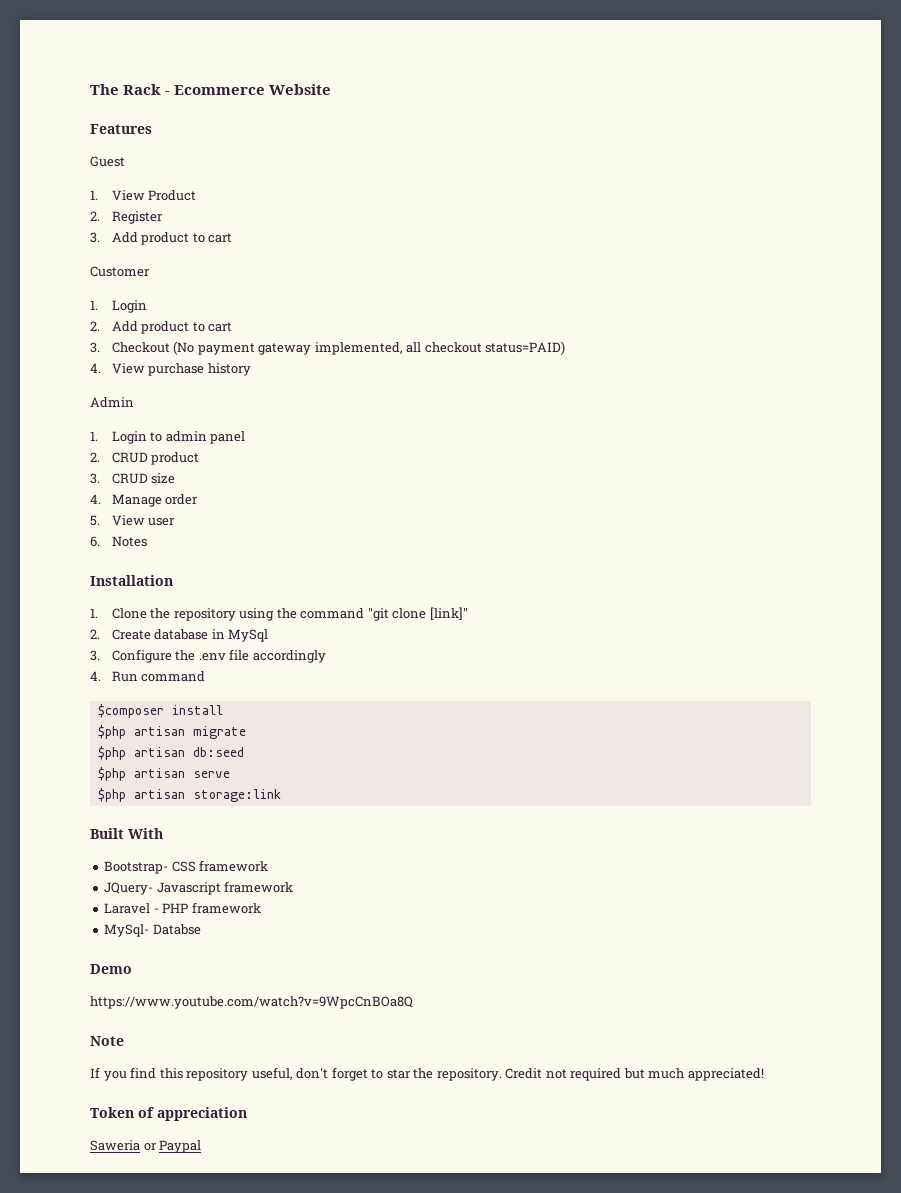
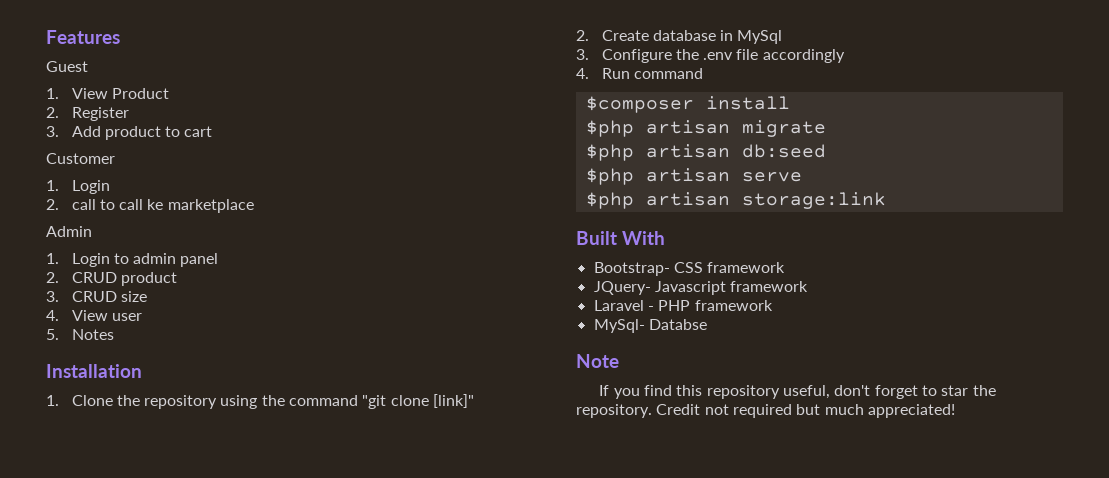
- The Rack - Ecommerce Website
- 2. Add product to cart
- 3. Checkout (No payment gateway implemented, all checkout status=PAID)
- 4. View purchase history
+ 2. call to call ke marketplace
- 4. Manage order
- 5. View user
+ 4. View user
- 6. Notes
+ 5. Notes
- Demo
- https://www.youtube.com/watch?v=9WpcCnBOa8Q
- Token of appreciation
- Saweria or Paypal

